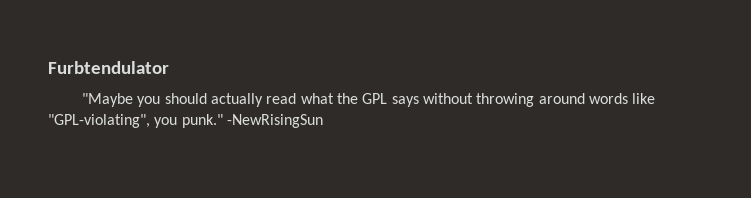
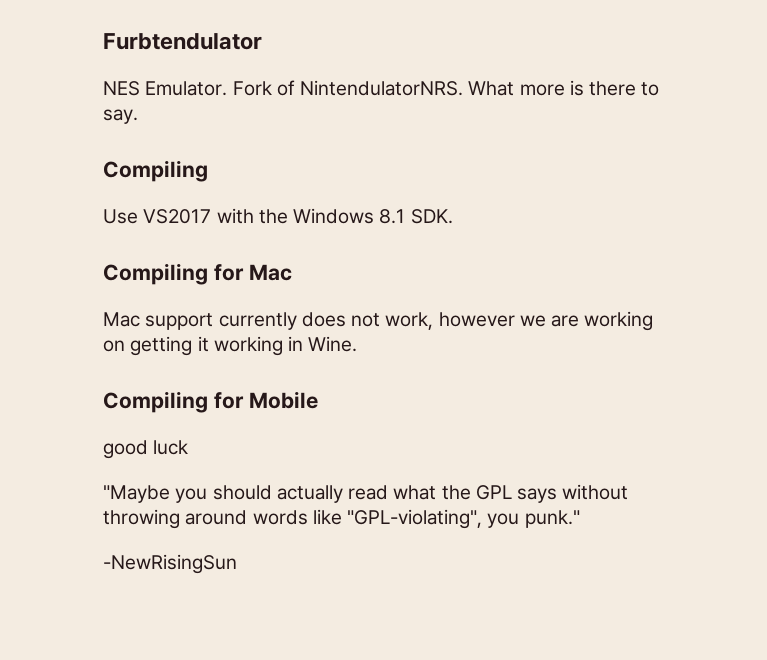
+ NES Emulator. Fork of NintendulatorNRS. What more is there to say.
+ Compiling
+ Use VS2017 with the Windows 8.1 SDK.
+ Compiling for Mac
+ Mac support currently does not work, however we are working on getting it working in Wine.
+ Compiling for Mobile
+ good luck
- "Maybe you should actually read what the GPL says without throwing around words like "GPL-violating", you punk." -NewRisingSun
+ "Maybe you should actually read what the GPL says without throwing around words like "GPL-violating", you punk."
+ -NewRisingSun

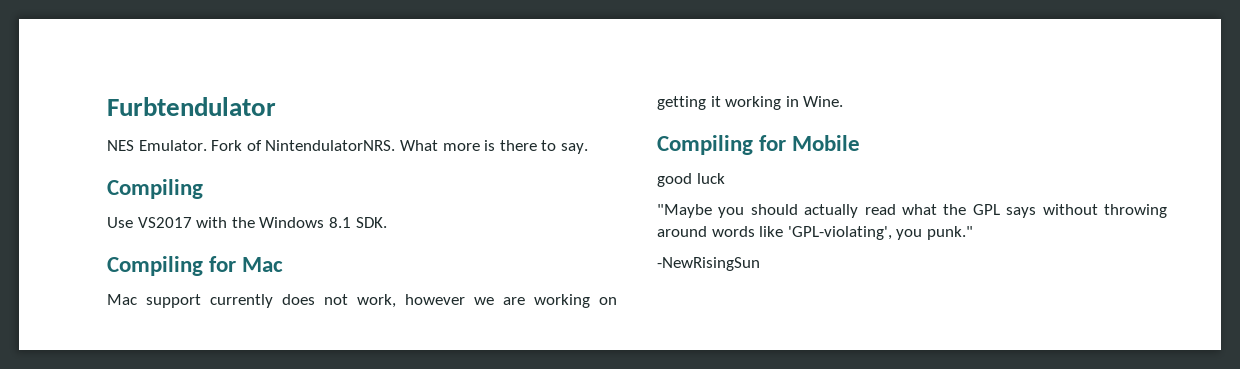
- "Maybe you should actually read what the GPL says without throwing around words like "GPL-violating", you punk."
+ "Maybe you should actually read what the GPL says without throwing around words like 'GPL-violating', you punk."

